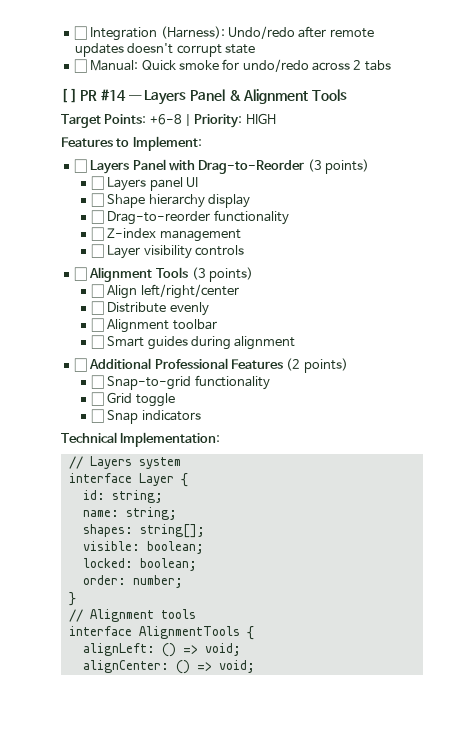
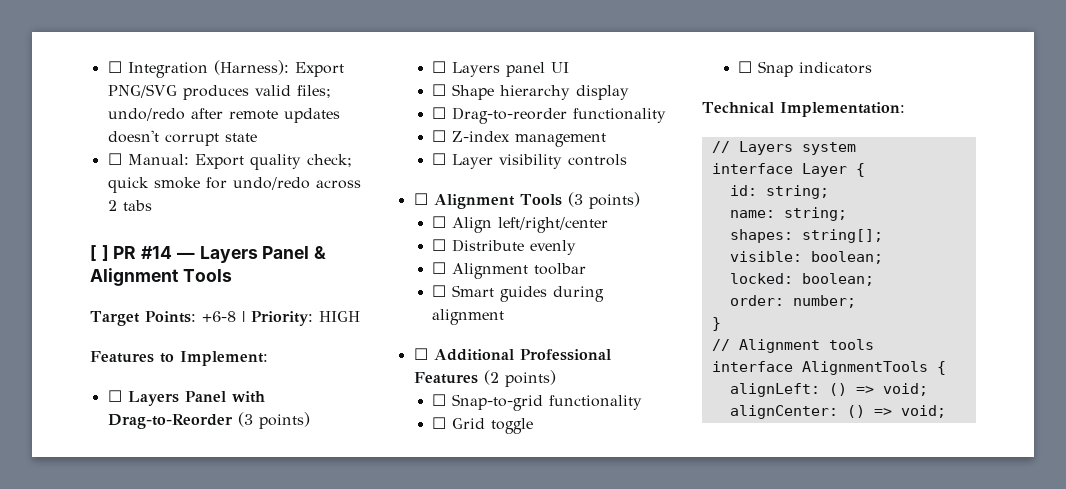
- ☐ Integration (Harness): Undo/redo after remote updates doesn't corrupt state
+ ☐ Integration (Harness): Export PNG/SVG produces valid files; undo/redo after remote updates doesn't corrupt state
- ☐ Manual: Quick smoke for undo/redo across 2 tabs
+ ☐ Manual: Export quality check; quick smoke for undo/redo across 2 tabs

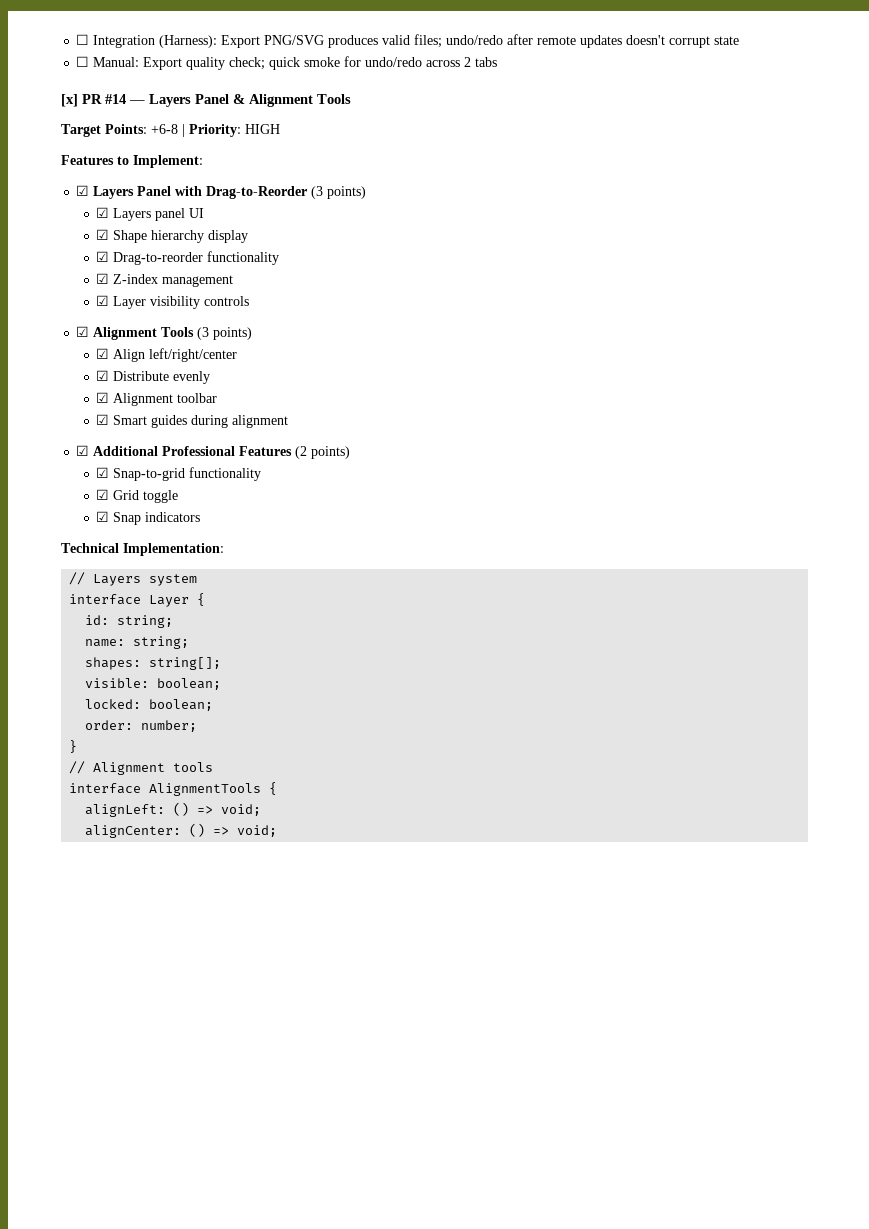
- [ ] PR #14 — Layers Panel & Alignment Tools
+ [x] PR #14 — Layers Panel & Alignment Tools
- ☐ Layers Panel with Drag-to-Reorder (3 points)
+ ☑ Layers Panel with Drag-to-Reorder (3 points)
- ☐ Layers panel UI
+ ☑ Layers panel UI
- ☐ Shape hierarchy display
+ ☑ Shape hierarchy display
- ☐ Drag-to-reorder functionality
+ ☑ Drag-to-reorder functionality
- ☐ Z-index management
+ ☑ Z-index management
- ☐ Layer visibility controls
+ ☑ Layer visibility controls
- ☐ Alignment Tools (3 points)
+ ☑ Alignment Tools (3 points)
- ☐ Align left/right/center
+ ☑ Align left/right/center
- ☐ Distribute evenly
+ ☑ Distribute evenly
- ☐ Alignment toolbar
+ ☑ Alignment toolbar
- ☐ Smart guides during alignment
+ ☑ Smart guides during alignment
- ☐ Additional Professional Features (2 points)
+ ☑ Additional Professional Features (2 points)
- ☐ Snap-to-grid functionality
+ ☑ Snap-to-grid functionality
- ☐ Grid toggle
+ ☑ Grid toggle
- ☐ Snap indicators
+ ☑ Snap indicators

